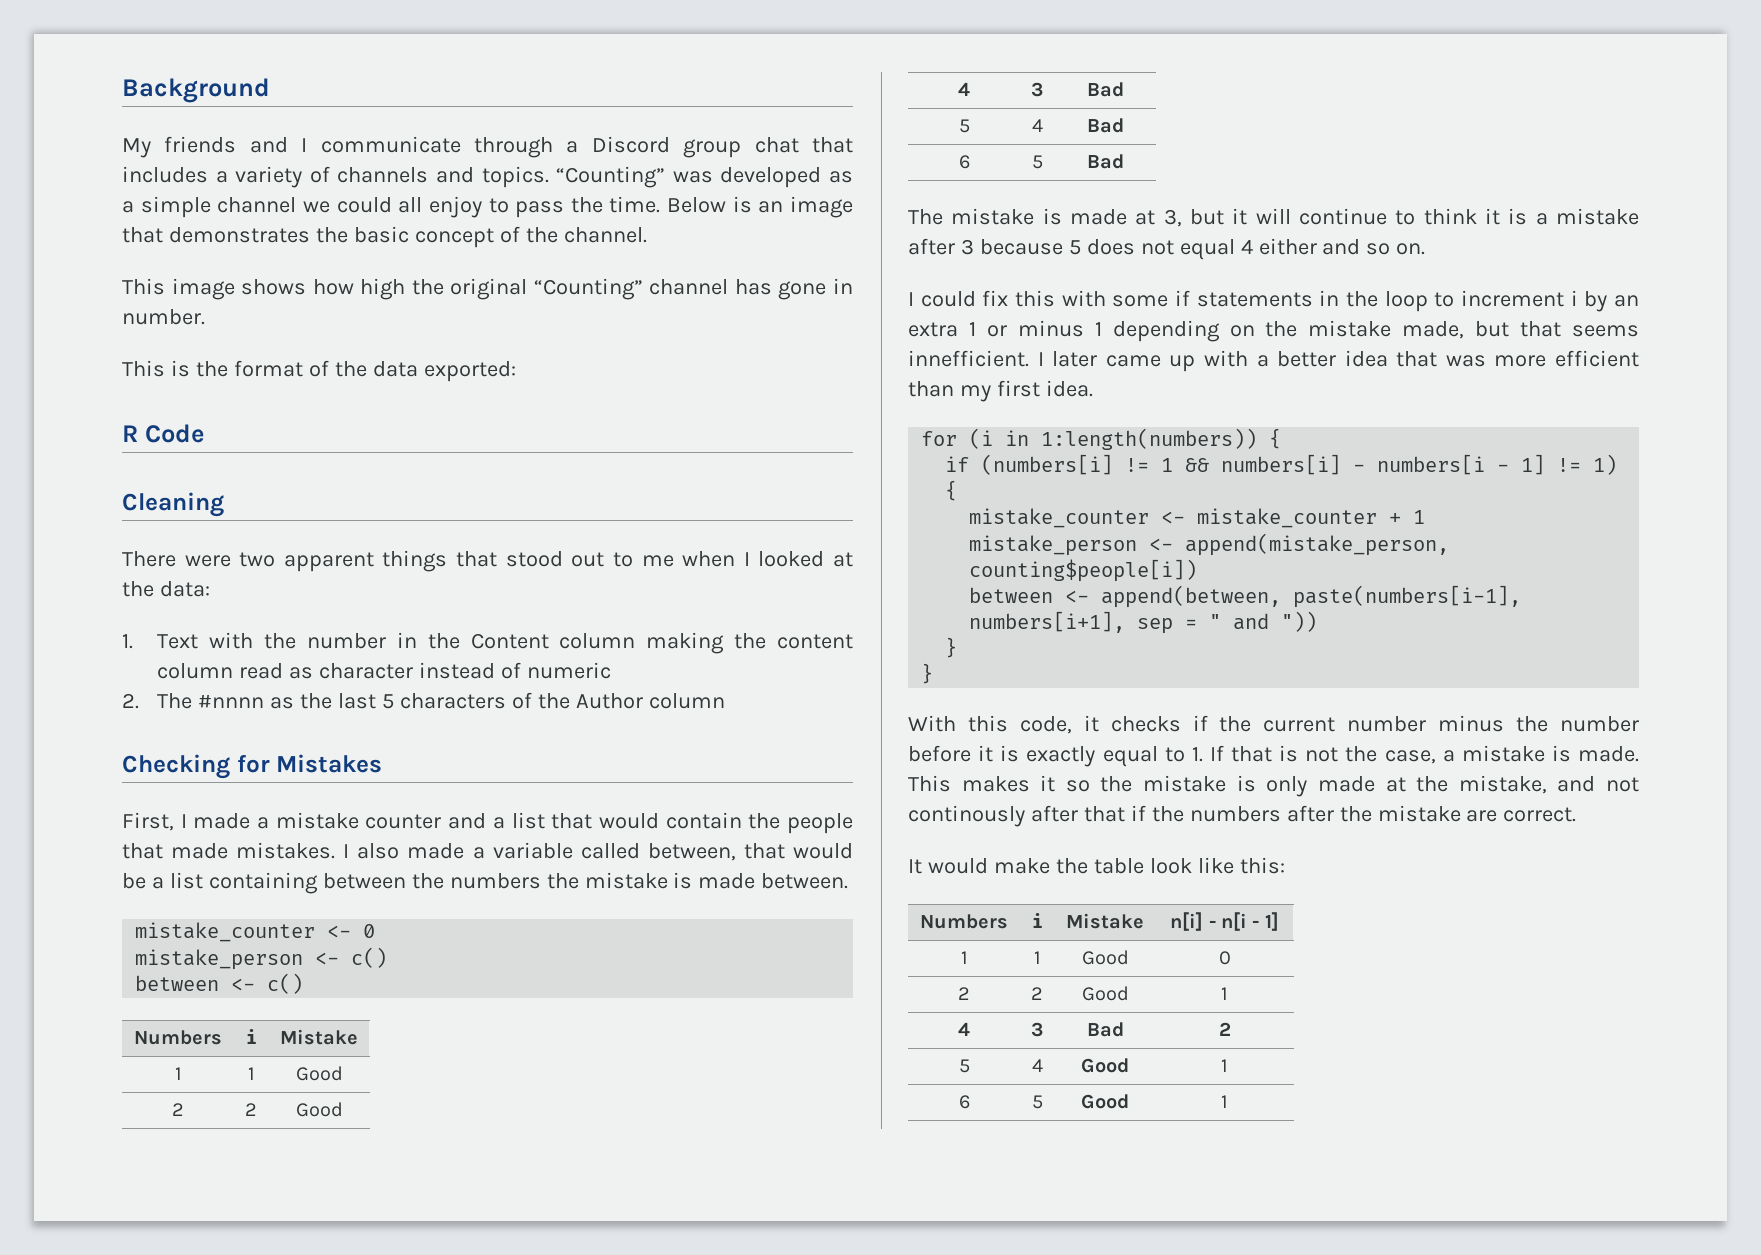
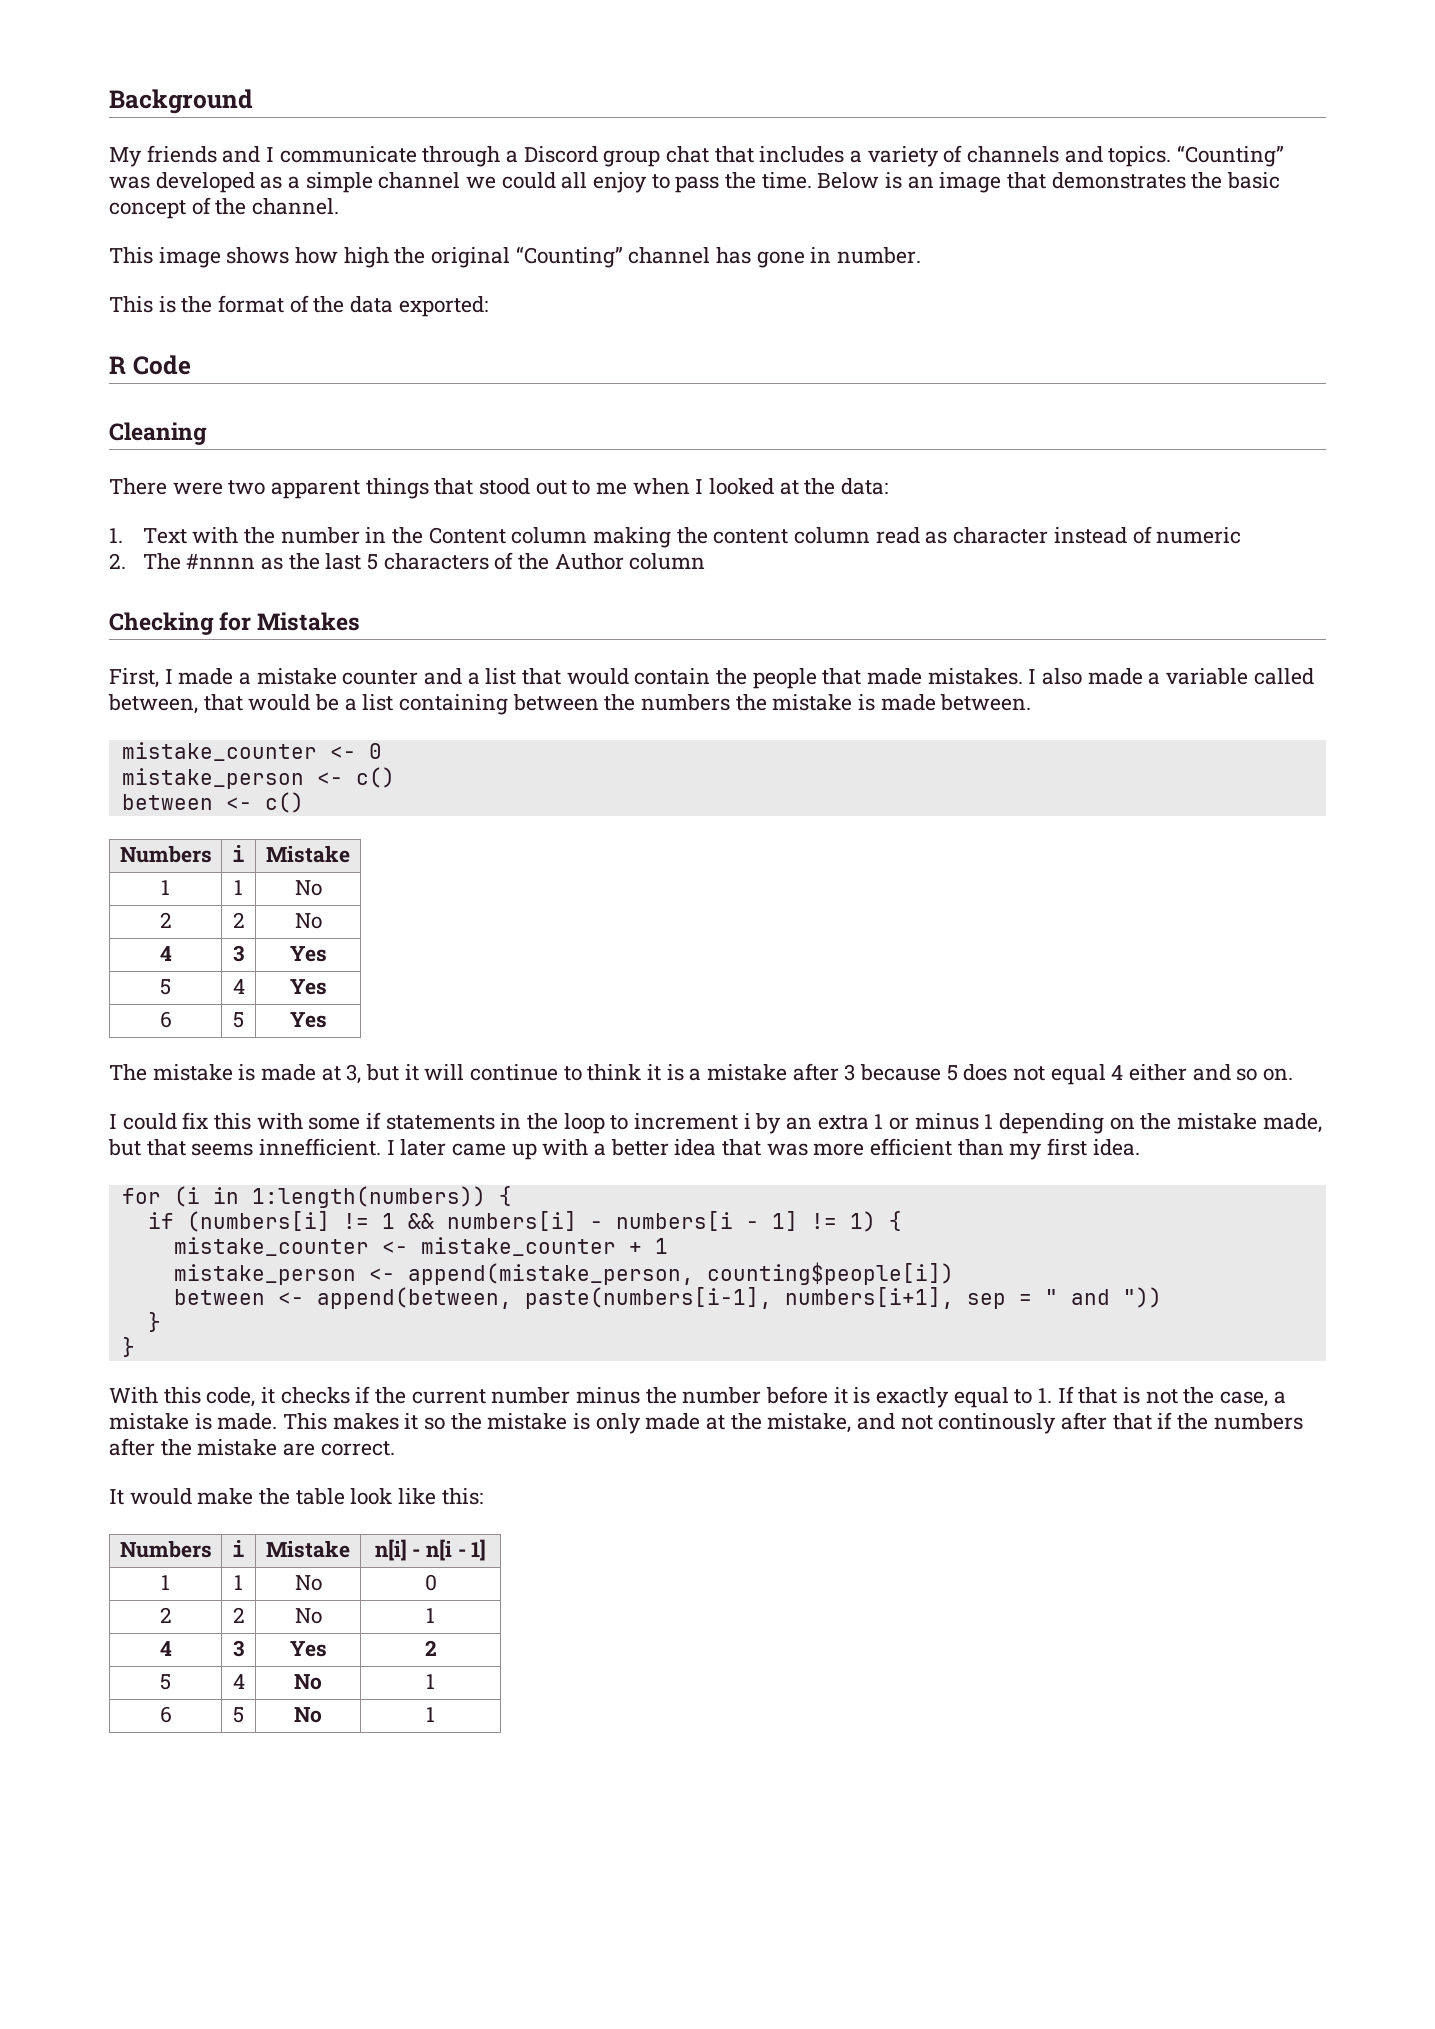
  between <- c()
  Numbers | i | Mistake
- 1 | 1 | Good
- 2 | 2 | Good
- 4 | 3 | Bad
- 5 | 4 | Bad
- 6 | 5 | Bad
+ 1 | 1 | No
+ 2 | 2 | No
+ 4 | 3 | Yes
+ 5 | 4 | Yes
+ 6 | 5 | Yes
- 1 | 1 | Good | 0
+ 1 | 1 | No | 0
- 2 | 2 | Good | 1
+ 2 | 2 | No | 1
- 4 | 3 | Bad | 2
+ 4 | 3 | Yes | 2
- 5 | 4 | Good | 1
+ 5 | 4 | No | 1
- 6 | 5 | Good | 1
+ 6 | 5 | No | 1

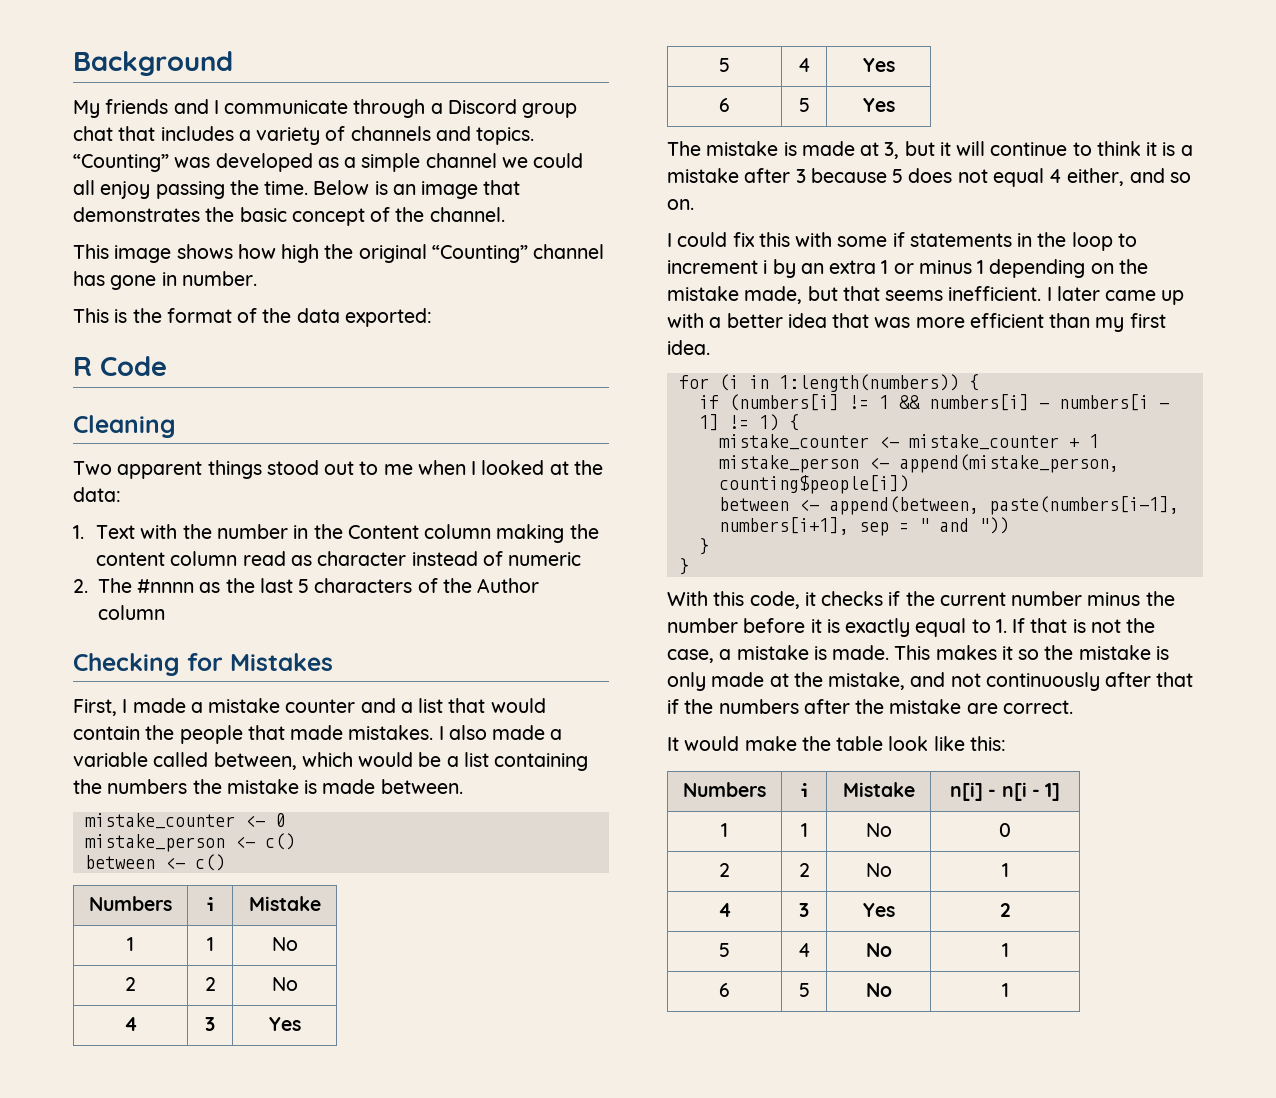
- “Counting” was developed as a simple channel we could all enjoy to pass the time.
+ “Counting” was developed as a simple channel we could all enjoy passing the time.
- There were two apparent things that stood out to me when I looked at the data:
+ Two apparent things stood out to me when I looked at the data:
- I also made a variable called between, that would be a list containing between the numbers the mistake is made between.
+ I also made a variable called between, which would be a list containing the numbers the mistake is made between.
- The mistake is made at 3, but it will continue to think it is a mistake after 3 because 5 does not equal 4 either and so on.
+ The mistake is made at 3, but it will continue to think it is a mistake after 3 because 5 does not equal 4 either, and so on.
- I could fix this with some if statements in the loop to increment i by an extra 1 or minus 1 depending on the mistake made, but that seems innefficient.
+ I could fix this with some if statements in the loop to increment i by an extra 1 or minus 1 depending on the mistake made, but that seems inefficient.
- This makes it so the mistake is only made at the mistake, and not continously after that if the numbers after the mistake are correct.
+ This makes it so the mistake is only made at the mistake, and not continuously after that if the numbers after the mistake are correct.

